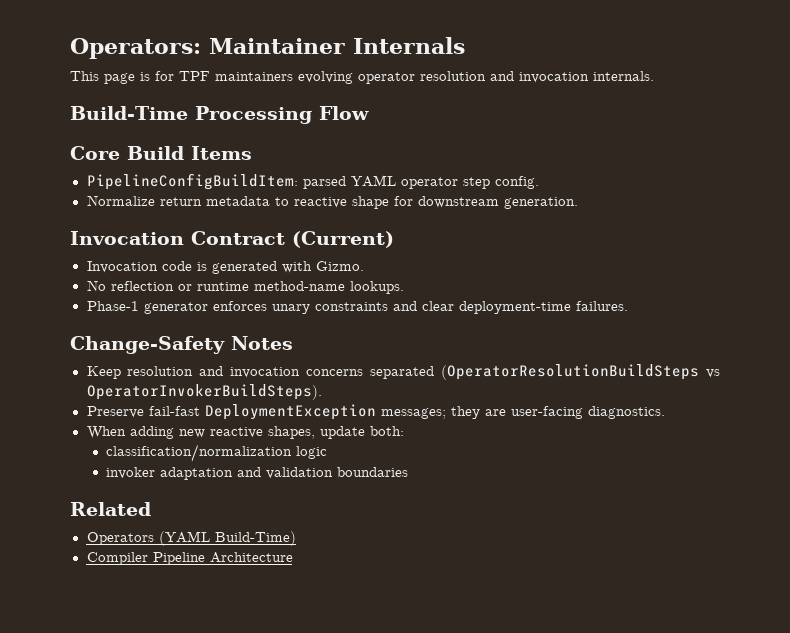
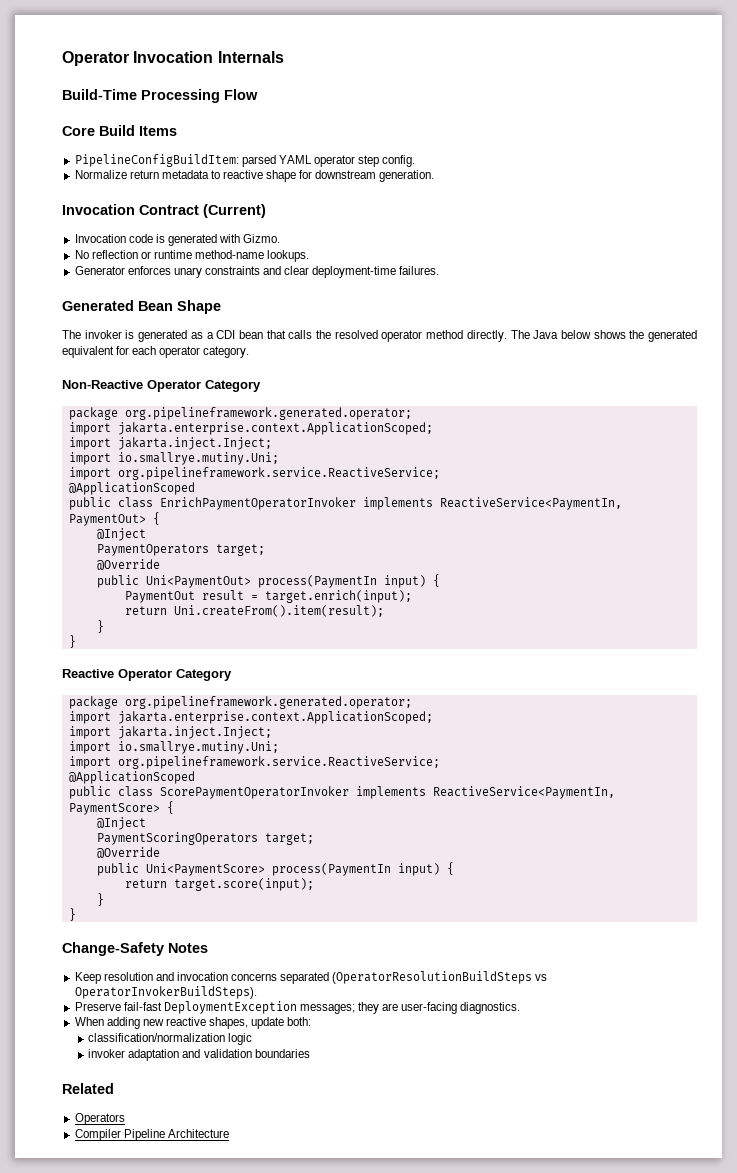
- Operators: Maintainer Internals
+ Operator Invocation Internals
- This page is for TPF maintainers evolving operator resolution and invocation internals.
- Phase-1 generator enforces unary constraints and clear deployment-time failures.
+ Generator enforces unary constraints and clear deployment-time failures.
+ Generated Bean Shape
+ The invoker is generated as a CDI bean that calls the resolved operator method directly. The Java below shows the generated equivalent for each operator category.
+ Non-Reactive Operator Category
+ package org.pipelineframework.generated.operator;
+ import jakarta.enterprise.context.ApplicationScoped;
+ import jakarta.inject.Inject;
+ import io.smallrye.mutiny.Uni;
+ import org.pipelineframework.service.ReactiveService;
+ @ApplicationScoped
+ public class EnrichPaymentOperatorInvoker implements ReactiveService<PaymentIn, PaymentOut> {
+ @Inject
+ PaymentOperators target;
+ @Override
+ public Uni<PaymentOut> process(PaymentIn input) {
+ PaymentOut result = target.enrich(input);
+ return Uni.createFrom().item(result);
+ }
+ }
+ Reactive Operator Category
+ package org.pipelineframework.generated.operator;
+ import jakarta.enterprise.context.ApplicationScoped;
+ import jakarta.inject.Inject;
+ import io.smallrye.mutiny.Uni;
+ import org.pipelineframework.service.ReactiveService;
+ @ApplicationScoped
+ public class ScorePaymentOperatorInvoker implements ReactiveService<PaymentIn, PaymentScore> {
+ @Inject
+ PaymentScoringOperators target;
+ @Override
+ public Uni<PaymentScore> process(PaymentIn input) {
+ return target.score(input);
+ }
+ }
- Operators (YAML Build-Time)
+ Operators

